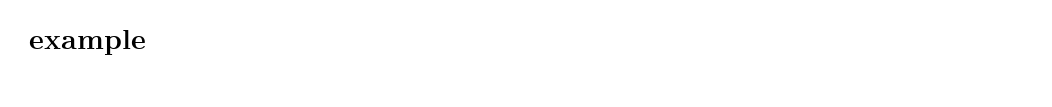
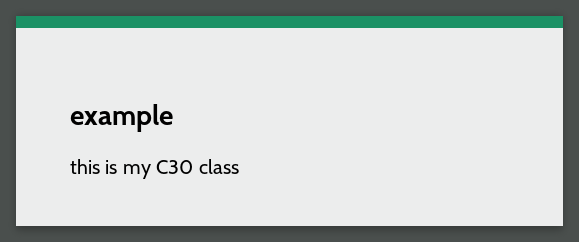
+ this is my C30 class

